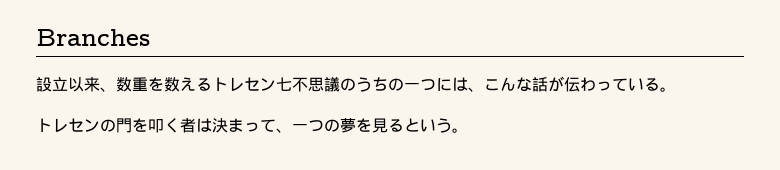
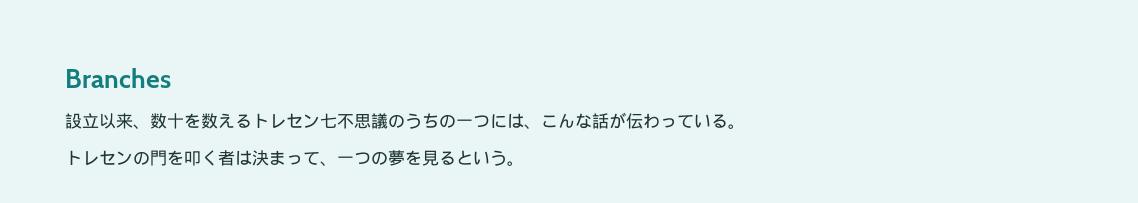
- 設立以来、数重を数えるトレセン七不思議のうちの一つには、こんな話が伝わっている。
+ 設立以来、数十を数えるトレセン七不思議のうちの一つには、こんな話が伝わっている。

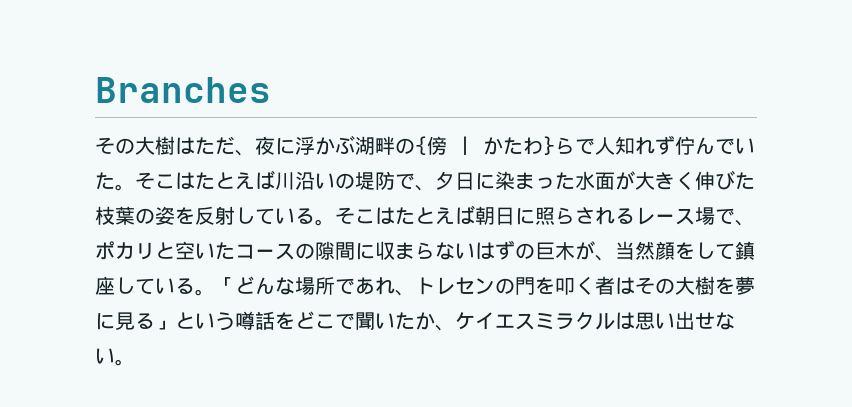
- 設立以来、数十を数えるトレセン七不思議のうちの一つには、こんな話が伝わっている。
- トレセンの門を叩く者は決まって、一つの夢を見るという。
+ その大樹はただ、夜に浮かぶ湖畔の{傍 | かたわ}らで人知れず佇んでいた。そこはたとえば川沿いの堤防で、夕日に染まった水面が大きく伸びた枝葉の姿を反射している。そこはたとえば朝日に照らされるレース場で、ポカリと空いたコースの隙間に収まらないはずの巨木が、当然顔をして鎮座している。「どんな場所であれ、トレセンの門を叩く者はその大樹を夢に見る」という噂話をどこで聞いたか、ケイエスミラクルは思い出せない。

